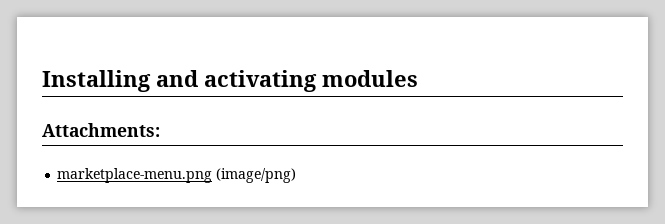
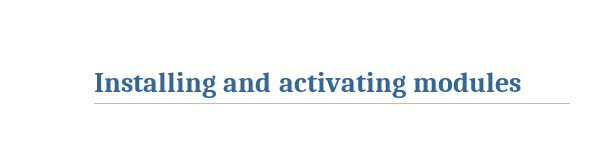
- Attachments:
- marketplace-menu.png (image/png)

